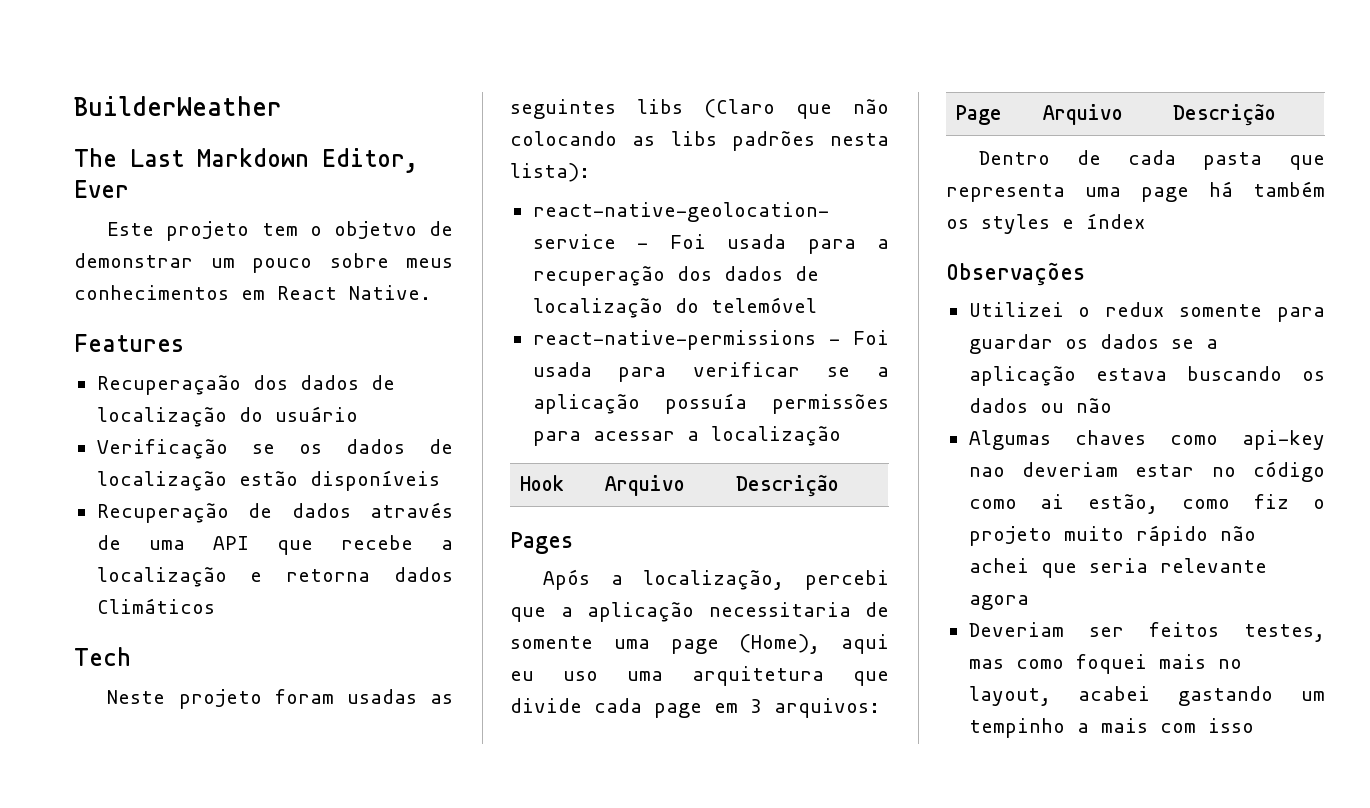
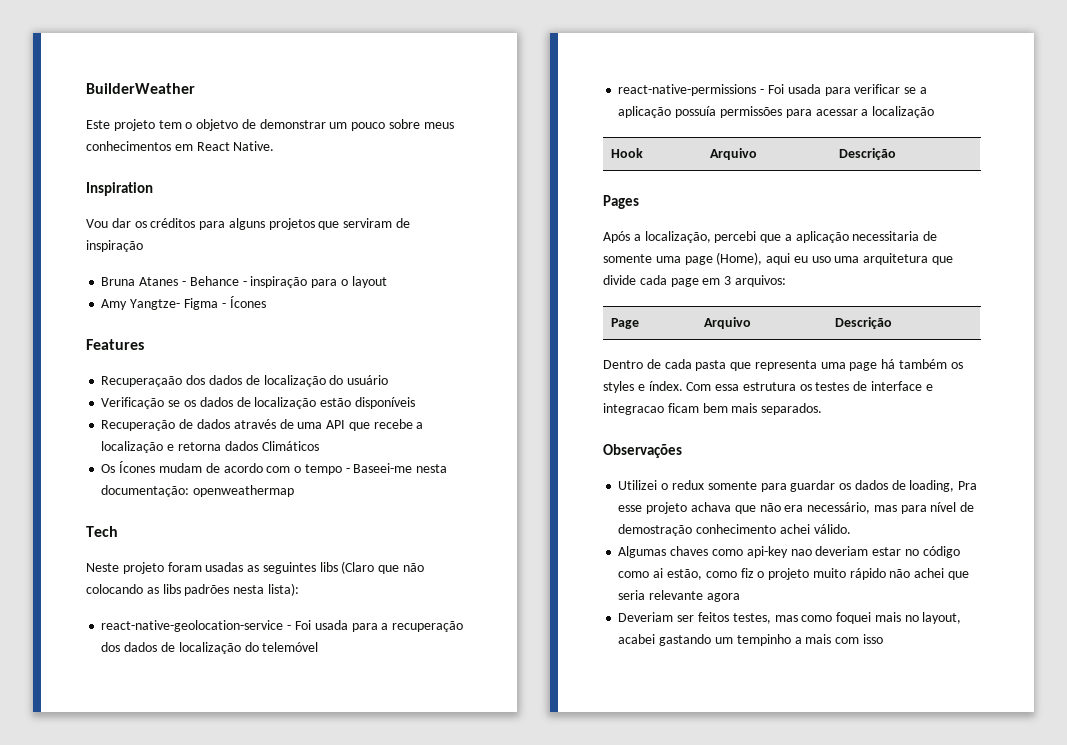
- The Last Markdown Editor, Ever
+ Inspiration
+ Vou dar os créditos para alguns projetos que serviram de inspiração
+ Bruna Atanes - Behance - inspiração para o layout
+ Amy Yangtze- Figma - Ícones
+ Os Ícones mudam de acordo com o tempo - Baseei-me nesta documentação: openweathermap
- Dentro de cada pasta que representa uma page há também os styles e índex
+ Dentro de cada pasta que representa uma page há também os styles e índex. Com essa estrutura os testes de interface e integracao ficam bem mais separados.
- Utilizei o redux somente para guardar os dados se a aplicação estava buscando os dados ou não
+ Utilizei o redux somente para guardar os dados de loading, Pra esse projeto achava que não era necessário, mas para nível de demostração conhecimento achei válido.

